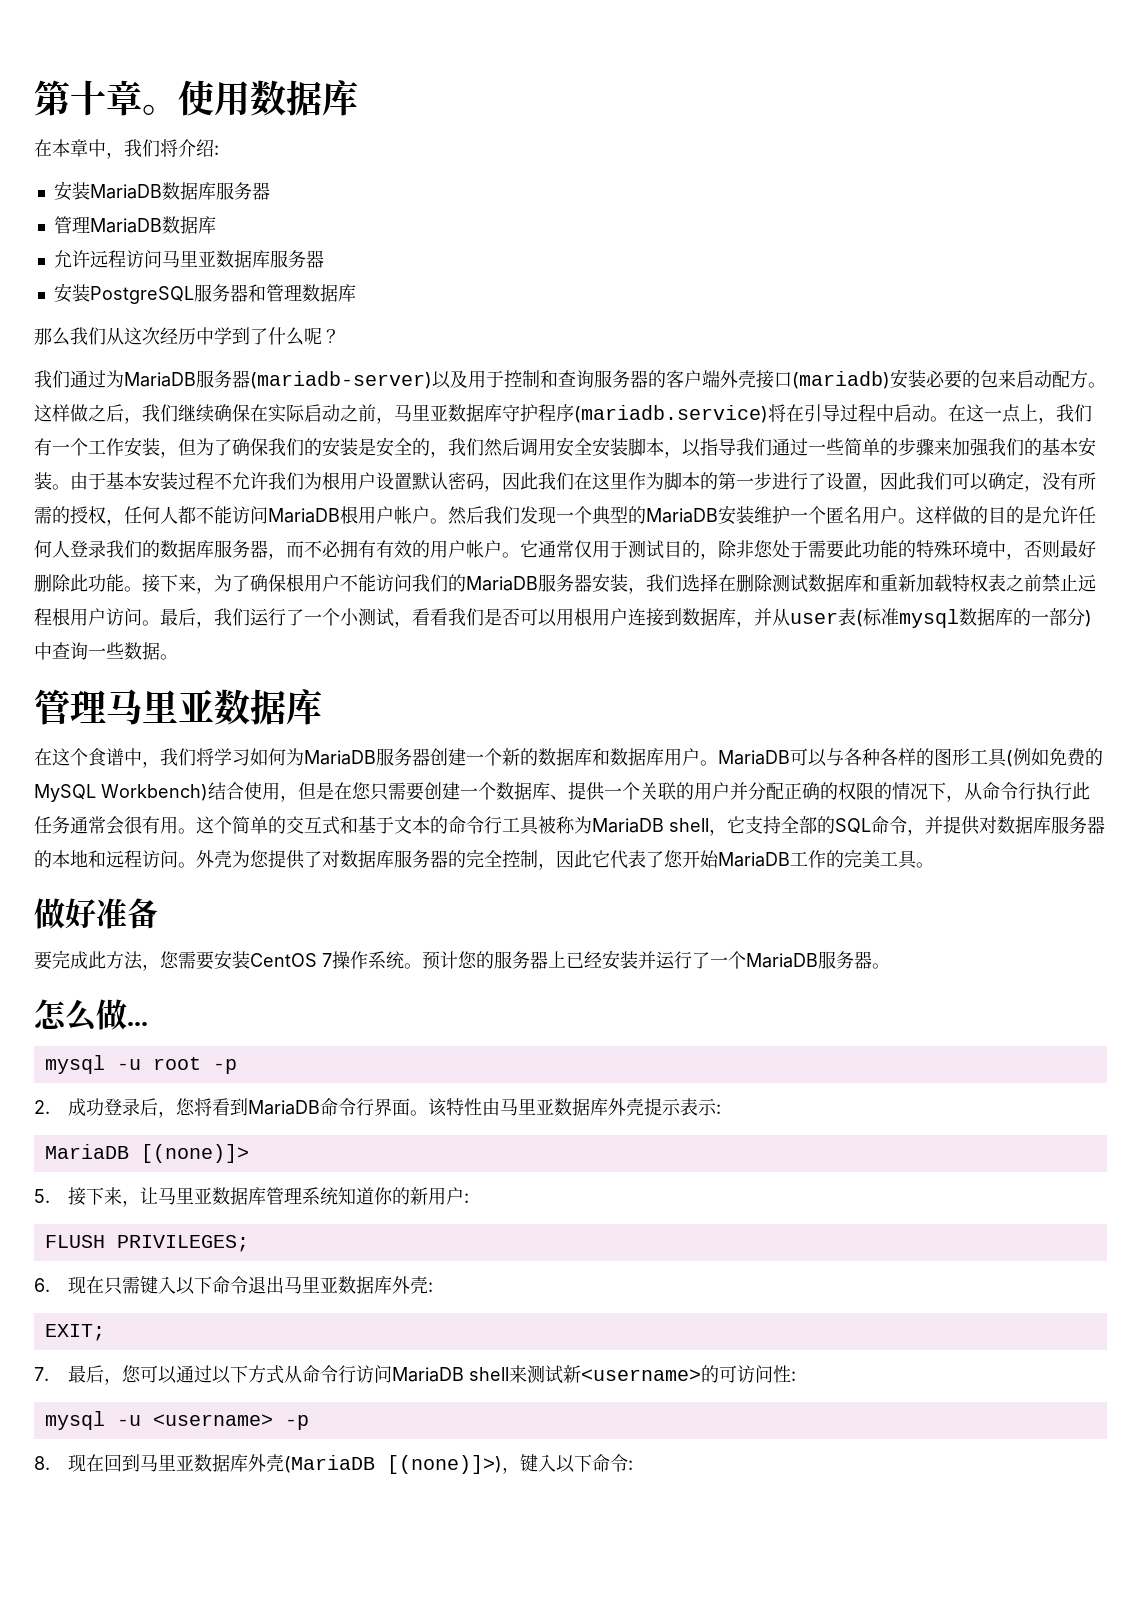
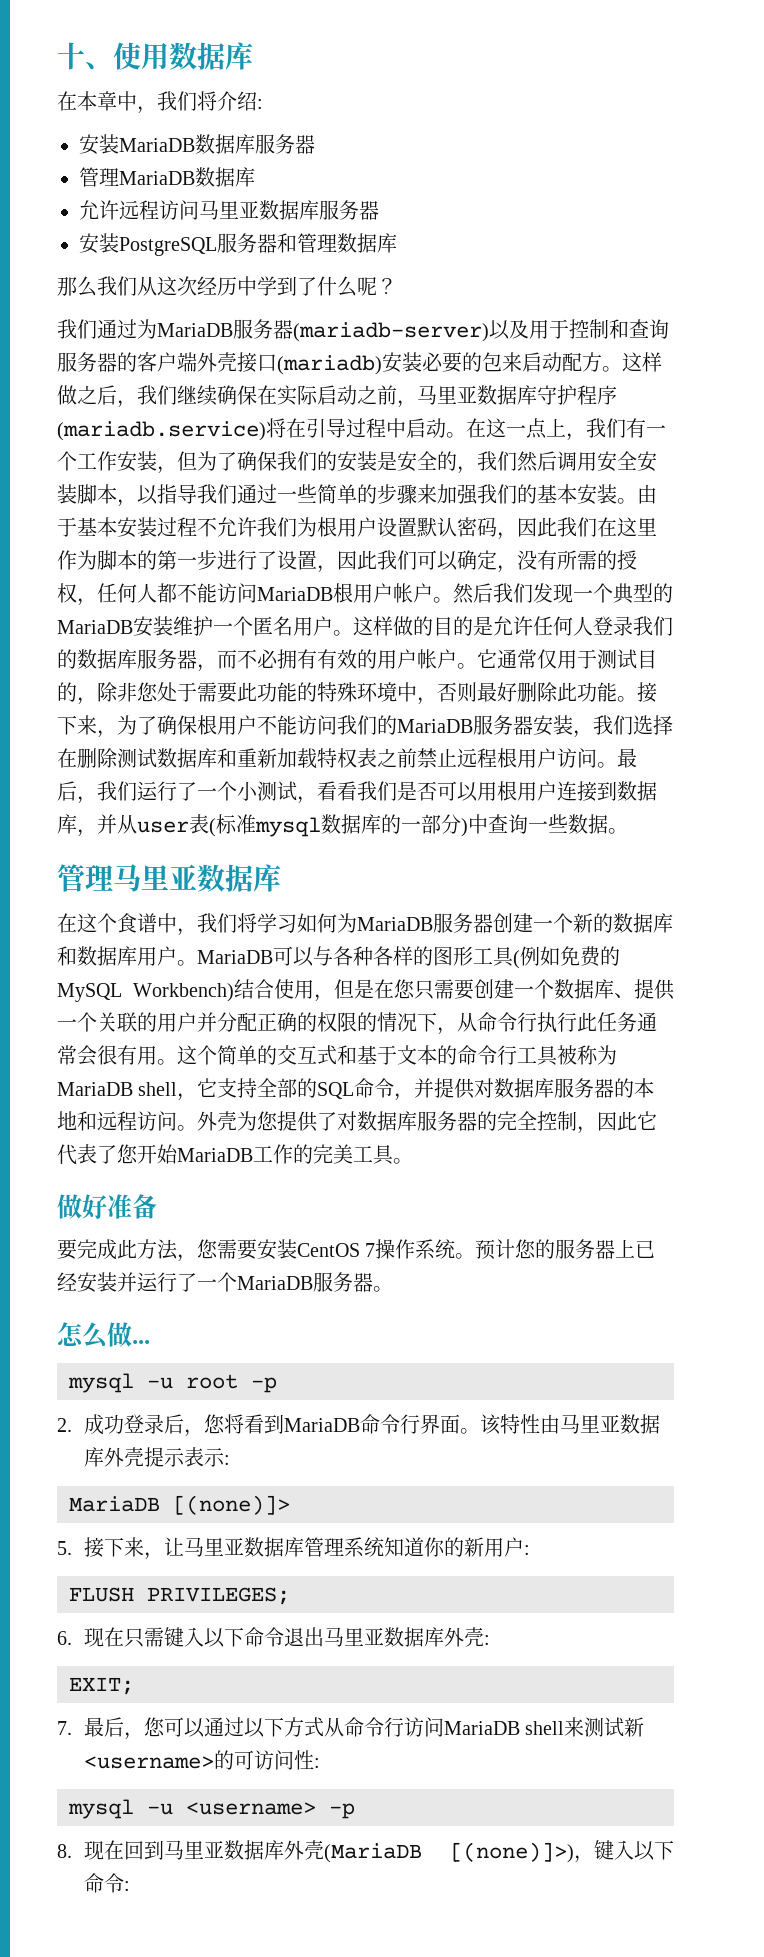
- 第十章。使用数据库
+ 十、使用数据库

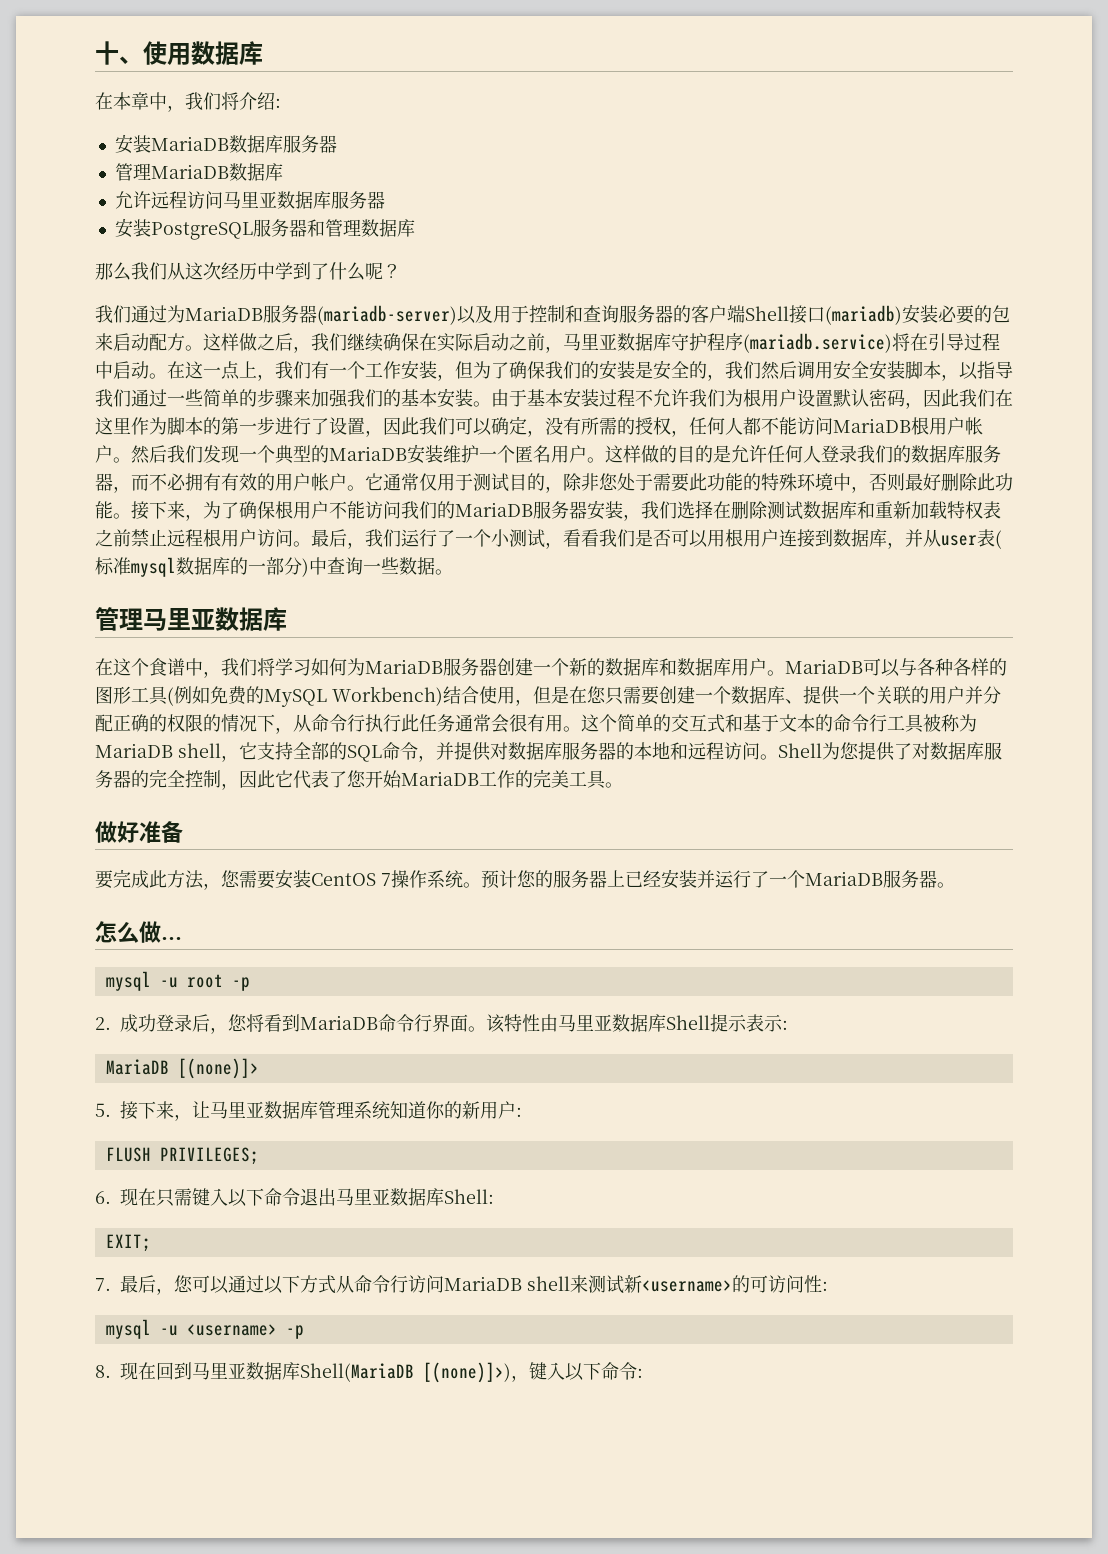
- 我们通过为MariaDB服务器(mariadb-server)以及用于控制和查询服务器的客户端外壳接口(mariadb)安装必要的包来启动配方。
+ 我们通过为MariaDB服务器(mariadb-server)以及用于控制和查询服务器的客户端Shell接口(mariadb)安装必要的包来启动配方。
- 外壳为您提供了对数据库服务器的完全控制，因此它代表了您开始MariaDB工作的完美工具。
+ Shell为您提供了对数据库服务器的完全控制，因此它代表了您开始MariaDB工作的完美工具。
- 该特性由马里亚数据库外壳提示表示:
+ 该特性由马里亚数据库Shell提示表示:
- 6.现在只需键入以下命令退出马里亚数据库外壳:
+ 6.现在只需键入以下命令退出马里亚数据库Shell:
- 8.现在回到马里亚数据库外壳(MariaDB [(none)]>)，键入以下命令:
+ 8.现在回到马里亚数据库Shell(MariaDB [(none)]>)，键入以下命令:

